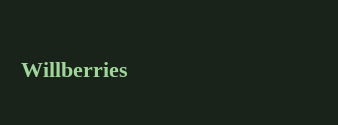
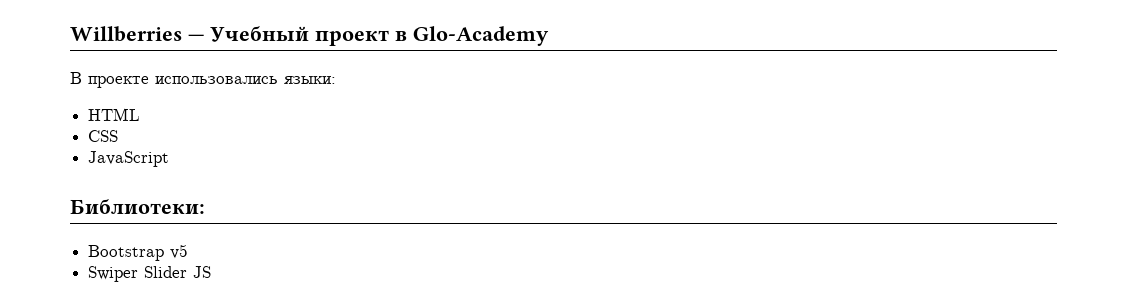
- Willberries
+ Willberries — Учебный проект в Glo-Academy
+ В проекте использовались языки:
+ HTML
+ CSS
+ JavaScript
+ Библиотеки:
+ Bootstrap v5
+ Swiper Slider JS

